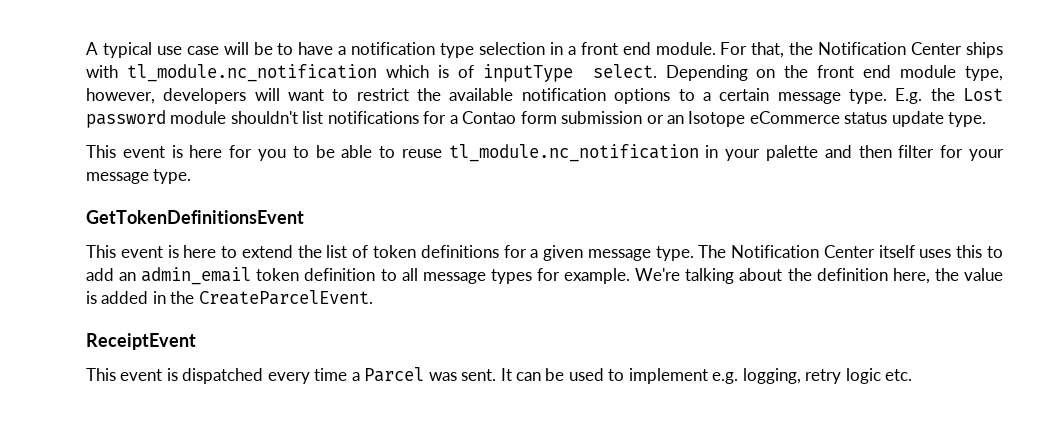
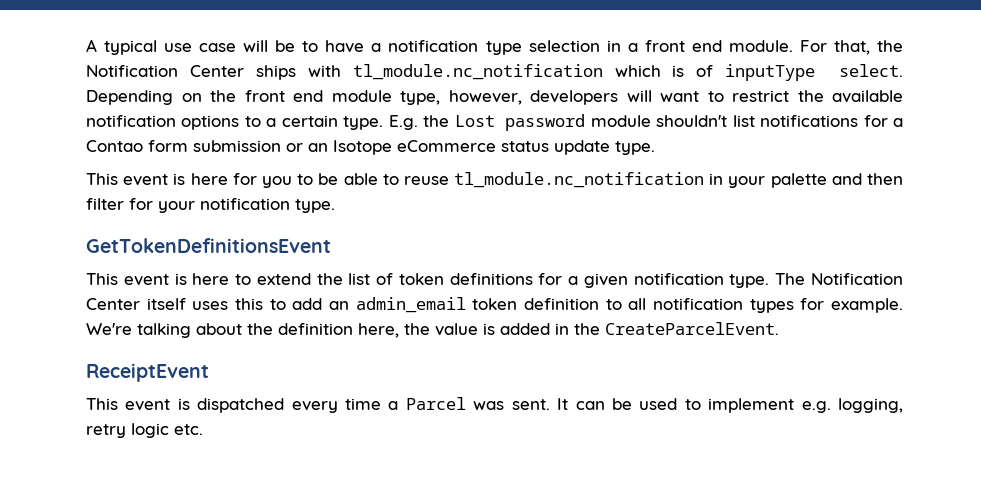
- Depending on the front end module type, however, developers will want to restrict the available notification options to a certain message type.
+ Depending on the front end module type, however, developers will want to restrict the available notification options to a certain type.
- This event is here for you to be able to reuse tl_module.nc_notification in your palette and then filter for your message type.
+ This event is here for you to be able to reuse tl_module.nc_notification in your palette and then filter for your notification type.
- This event is here to extend the list of token definitions for a given message type.
+ This event is here to extend the list of token definitions for a given notification type.
- The Notification Center itself uses this to add an admin_email token definition to all message types for example.
+ The Notification Center itself uses this to add an admin_email token definition to all notification types for example.

